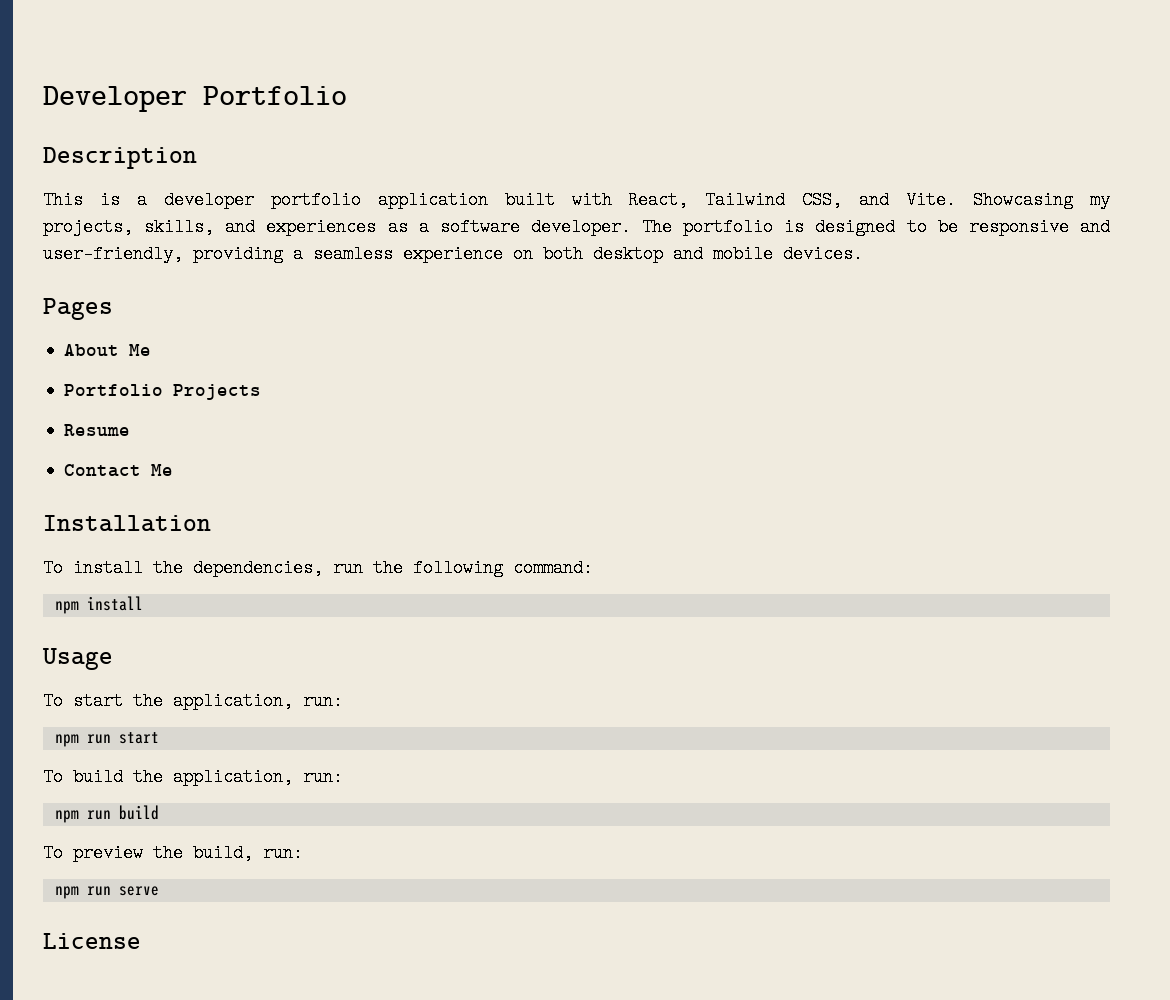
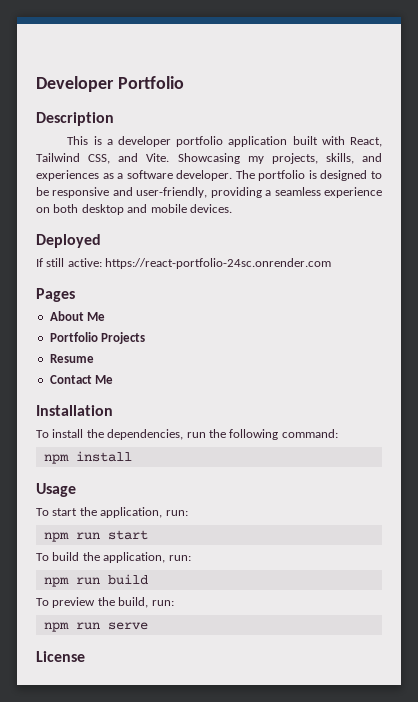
+ Deployed
+ If still active: https://react-portfolio-24sc.onrender.com

